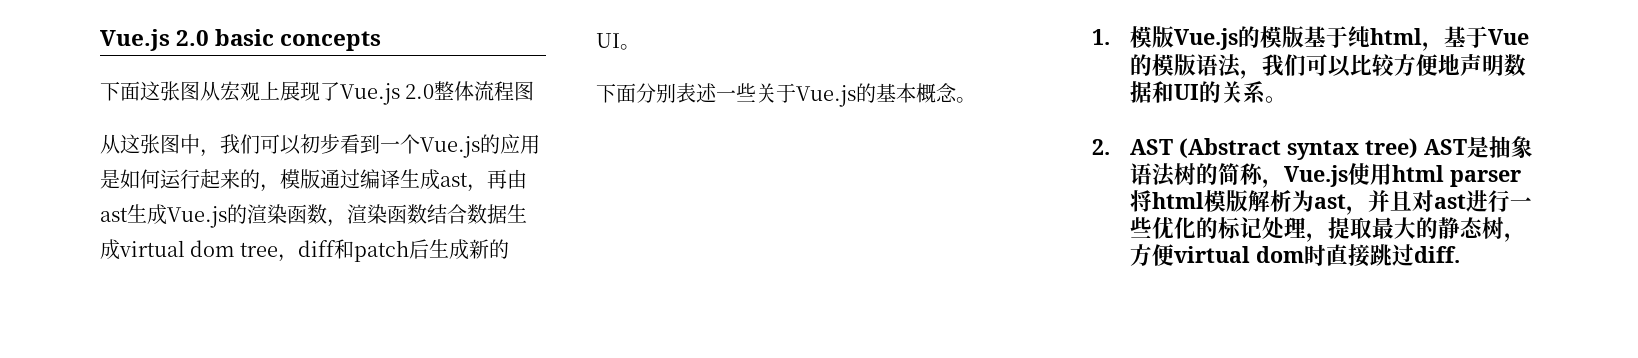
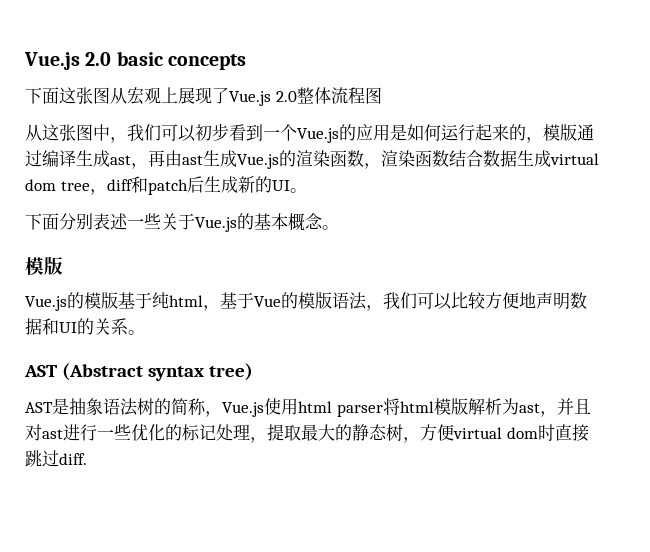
  下面分别表述一些关于Vue.js的基本概念。
- 1.模版Vue.js的模版基于纯html，基于Vue的模版语法，我们可以比较方便地声明数据和UI的关系。
+ 模版
+ Vue.js的模版基于纯html，基于Vue的模版语法，我们可以比较方便地声明数据和UI的关系。
- 2. AST (Abstract syntax tree) AST是抽象语法树的简称，Vue.js使用html parser将html模版解析为ast，并且对ast进行一些优化的标记处理，提取最大的静态树，方便virtual dom时直接跳过diff.
+ AST (Abstract syntax tree)
+ AST是抽象语法树的简称，Vue.js使用html parser将html模版解析为ast，并且对ast进行一些优化的标记处理，提取最大的静态树，方便virtual dom时直接跳过diff.

